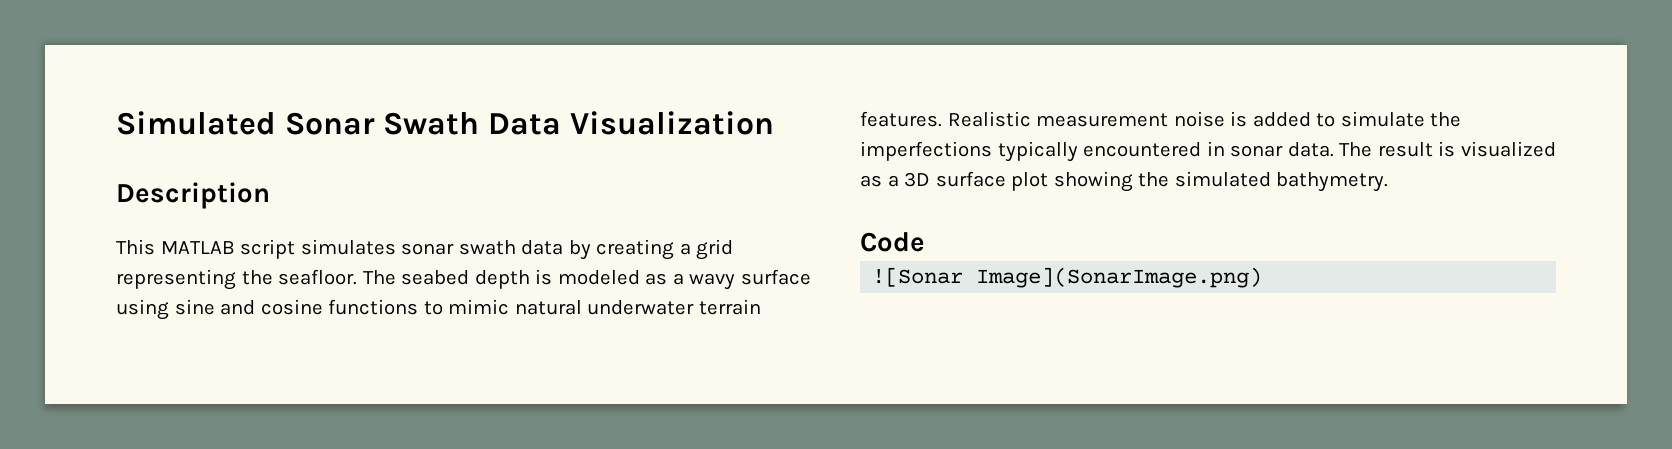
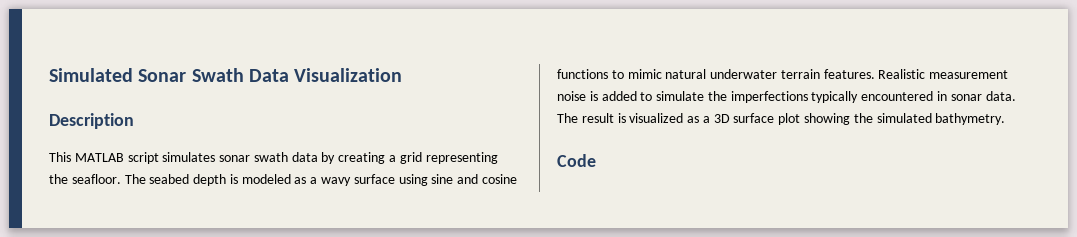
- ![Sonar Image](SonarImage.png)

